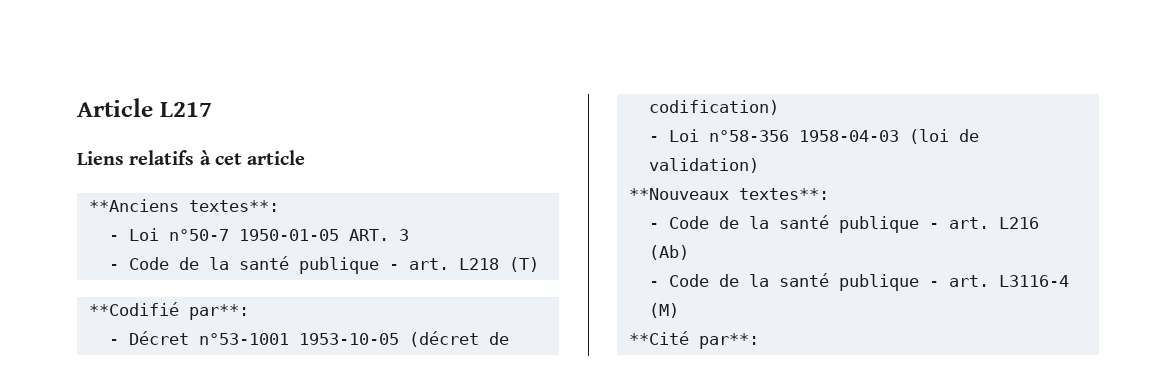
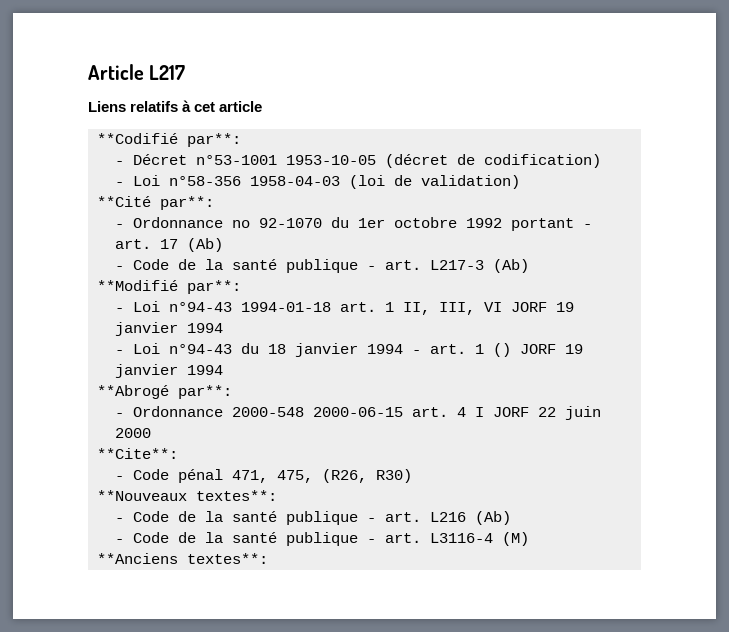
- **Anciens textes**:
- - Loi n°50-7 1950-01-05 ART. 3
- - Code de la santé publique - art. L218 (T)
+ **Cité par**:
+ - Ordonnance no 92-1070 du 1er octobre 1992 portant - art. 17 (Ab)
+ - Code de la santé publique - art. L217-3 (Ab)
+ **Modifié par**:
+ - Loi n°94-43 1994-01-18 art. 1 II, III, VI JORF 19 janvier 1994
+ - Loi n°94-43 du 18 janvier 1994 - art. 1 () JORF 19 janvier 1994
+ **Abrogé par**:
+ - Ordonnance 2000-548 2000-06-15 art. 4 I JORF 22 juin 2000
+ **Cite**:
+ - Code pénal 471, 475, (R26, R30)
- **Cité par**:
+ **Anciens textes**:

